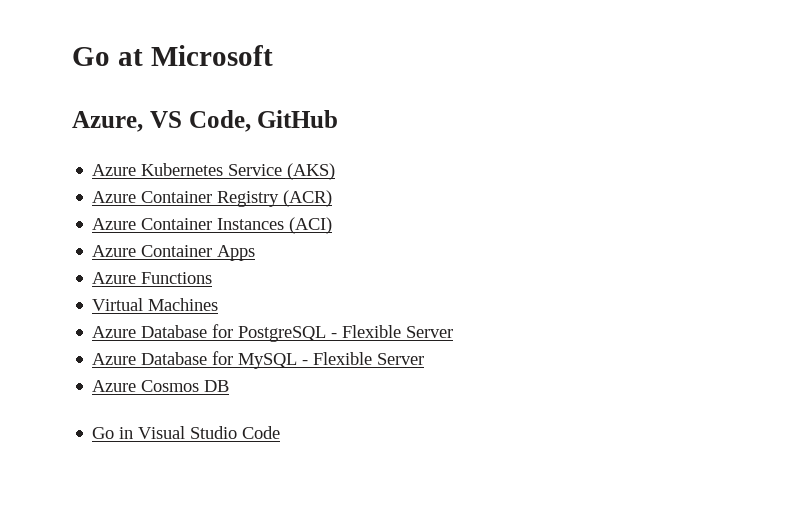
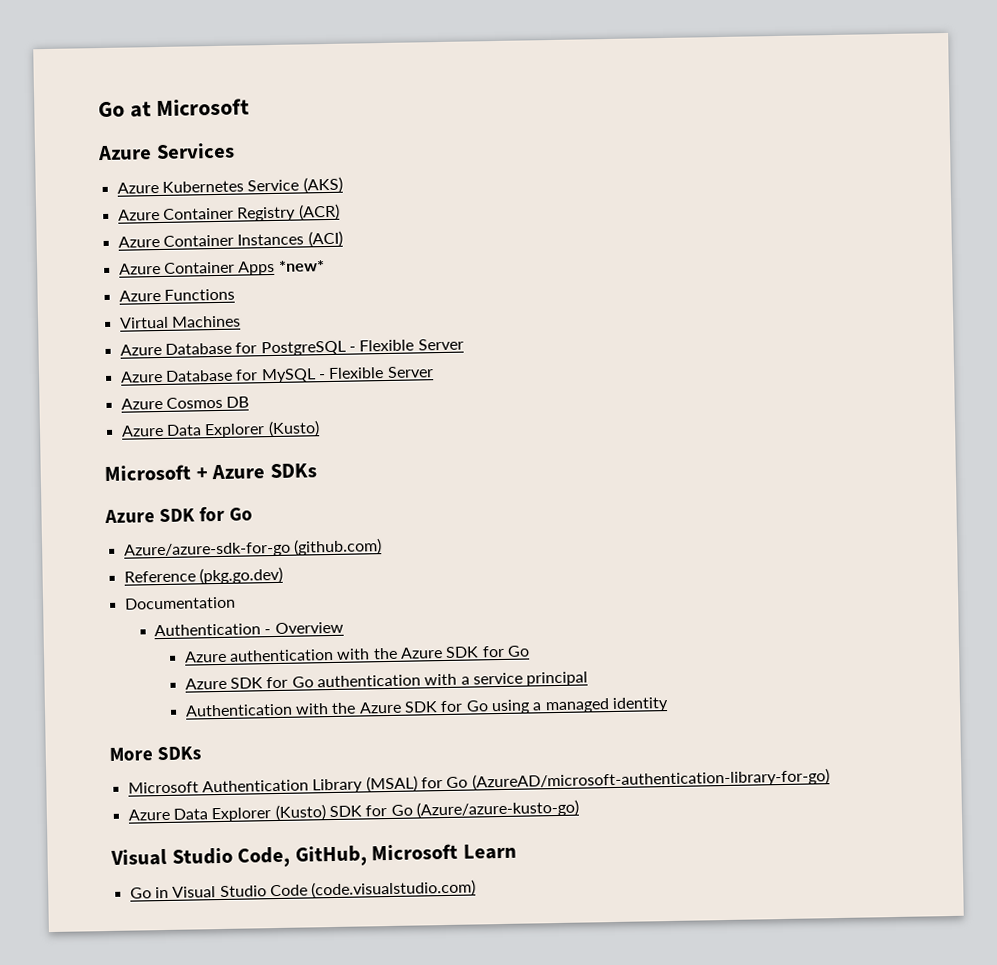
- Azure, VS Code, GitHub
+ Azure Services
- Azure Container Apps
+ Azure Container Apps *new*
  Azure Cosmos DB
+ Azure Data Explorer (Kusto)
+ Microsoft + Azure SDKs
+ Azure SDK for Go
+ Azure/azure-sdk-for-go (github.com)
+ Reference (pkg.go.dev)
+ Documentation
+ Authentication - Overview
+ Azure authentication with the Azure SDK for Go
+ Azure SDK for Go authentication with a service principal
+ Authentication with the Azure SDK for Go using a managed identity
+ More SDKs
+ Microsoft Authentication Library (MSAL) for Go (AzureAD/microsoft-authentication-library-for-go)
+ Azure Data Explorer (Kusto) SDK for Go (Azure/azure-kusto-go)
+ Visual Studio Code, GitHub, Microsoft Learn
- Go in Visual Studio Code
+ Go in Visual Studio Code (code.visualstudio.com)

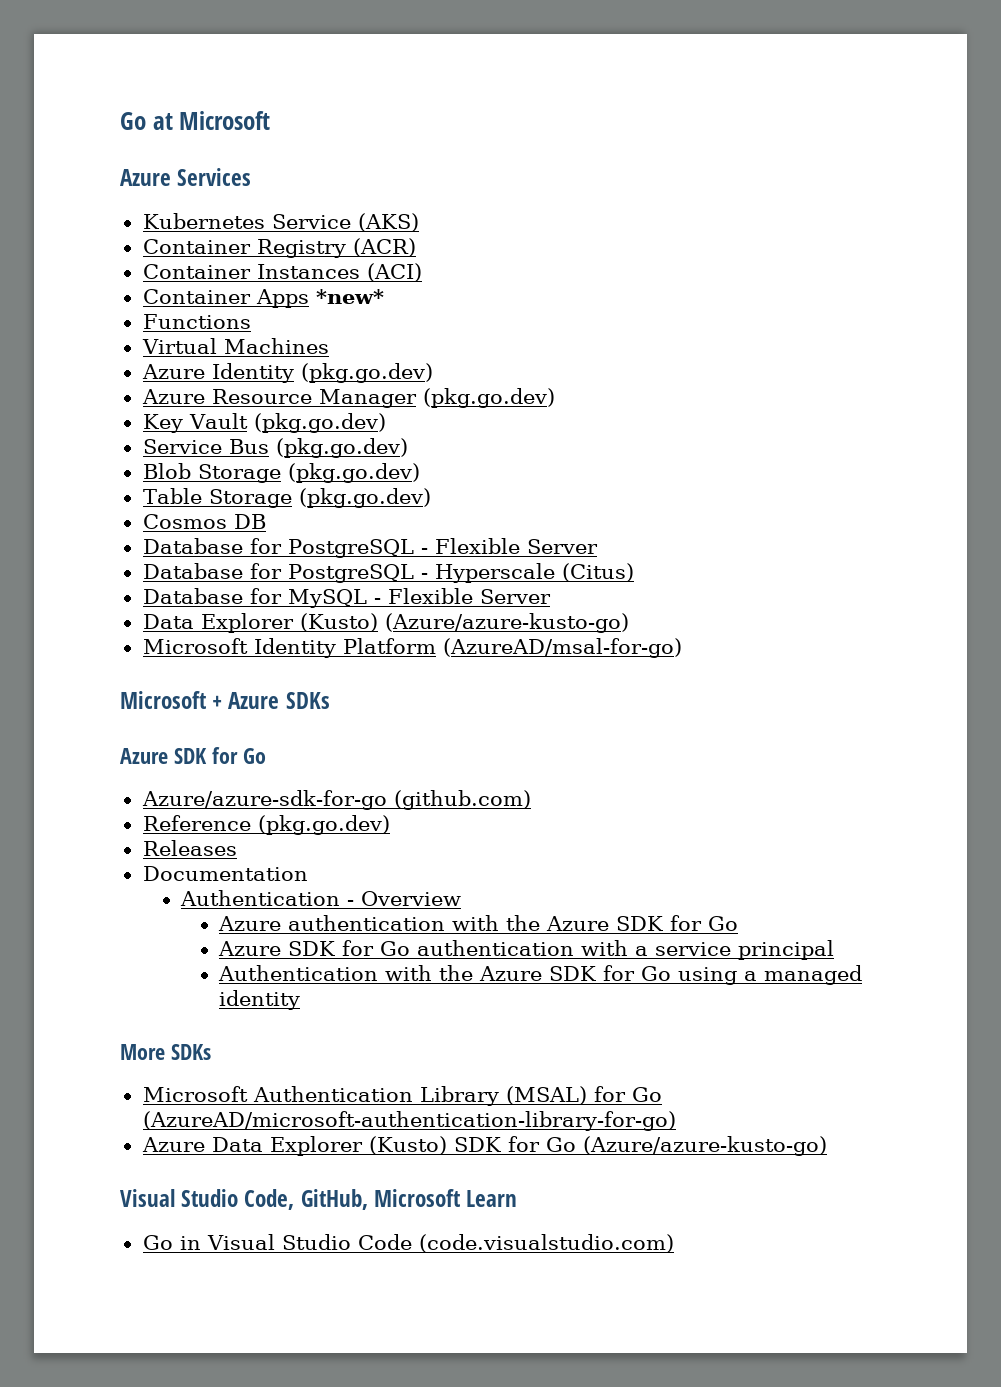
- Azure Kubernetes Service (AKS)
+ Kubernetes Service (AKS)
- Azure Container Registry (ACR)
+ Container Registry (ACR)
- Azure Container Instances (ACI)
+ Container Instances (ACI)
- Azure Container Apps *new*
+ Container Apps *new*
- Azure Functions
+ Functions
- Azure Database for PostgreSQL - Flexible Server
+ Azure Identity (pkg.go.dev)
+ Azure Resource Manager (pkg.go.dev)
+ Key Vault (pkg.go.dev)
+ Service Bus (pkg.go.dev)
+ Blob Storage (pkg.go.dev)
+ Table Storage (pkg.go.dev)
+ Cosmos DB
+ Database for PostgreSQL - Flexible Server
- Azure Database for MySQL - Flexible Server
+ Database for PostgreSQL - Hyperscale (Citus)
+ Database for MySQL - Flexible Server
- Azure Cosmos DB
- Azure Data Explorer (Kusto)
+ Data Explorer (Kusto) (Azure/azure-kusto-go)
+ Microsoft Identity Platform (AzureAD/msal-for-go)
+ Releases

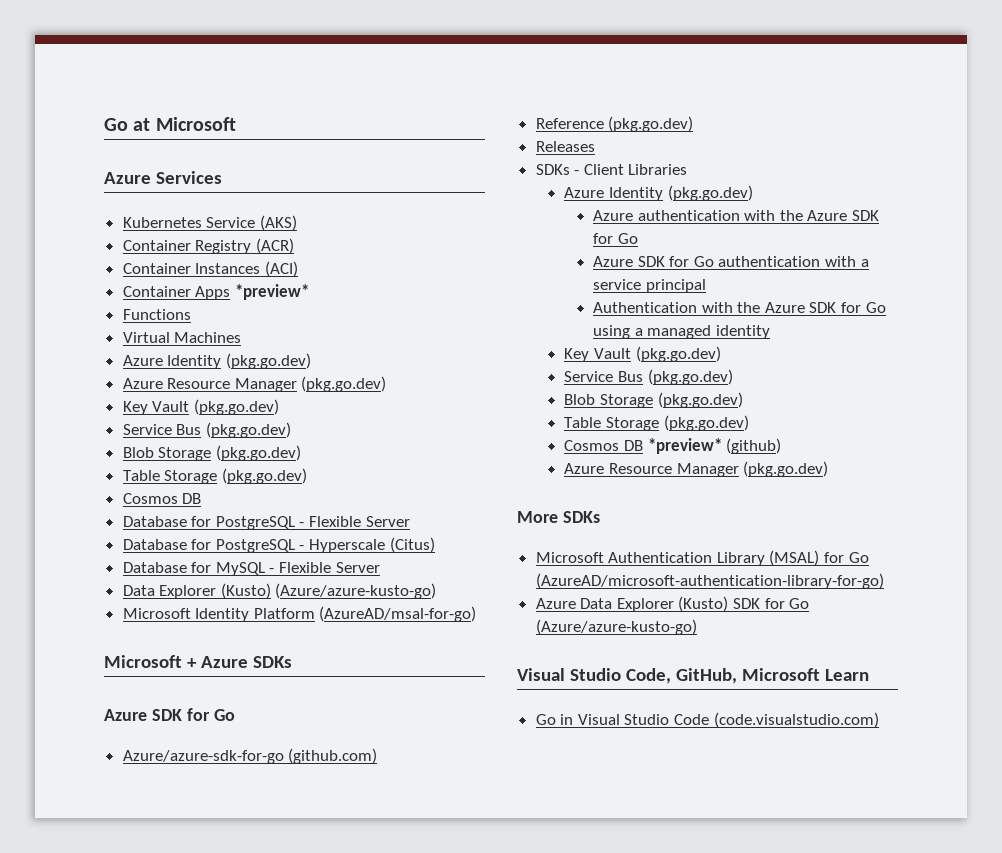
- Container Apps *new*
+ Container Apps *preview*
- Documentation
- Authentication - Overview
+ SDKs - Client Libraries
+ Azure Identity (pkg.go.dev)
  Authentication with the Azure SDK for Go using a managed identity
+ Key Vault (pkg.go.dev)
+ Service Bus (pkg.go.dev)
+ Blob Storage (pkg.go.dev)
+ Table Storage (pkg.go.dev)
+ Cosmos DB *preview* (github)
+ Azure Resource Manager (pkg.go.dev)

